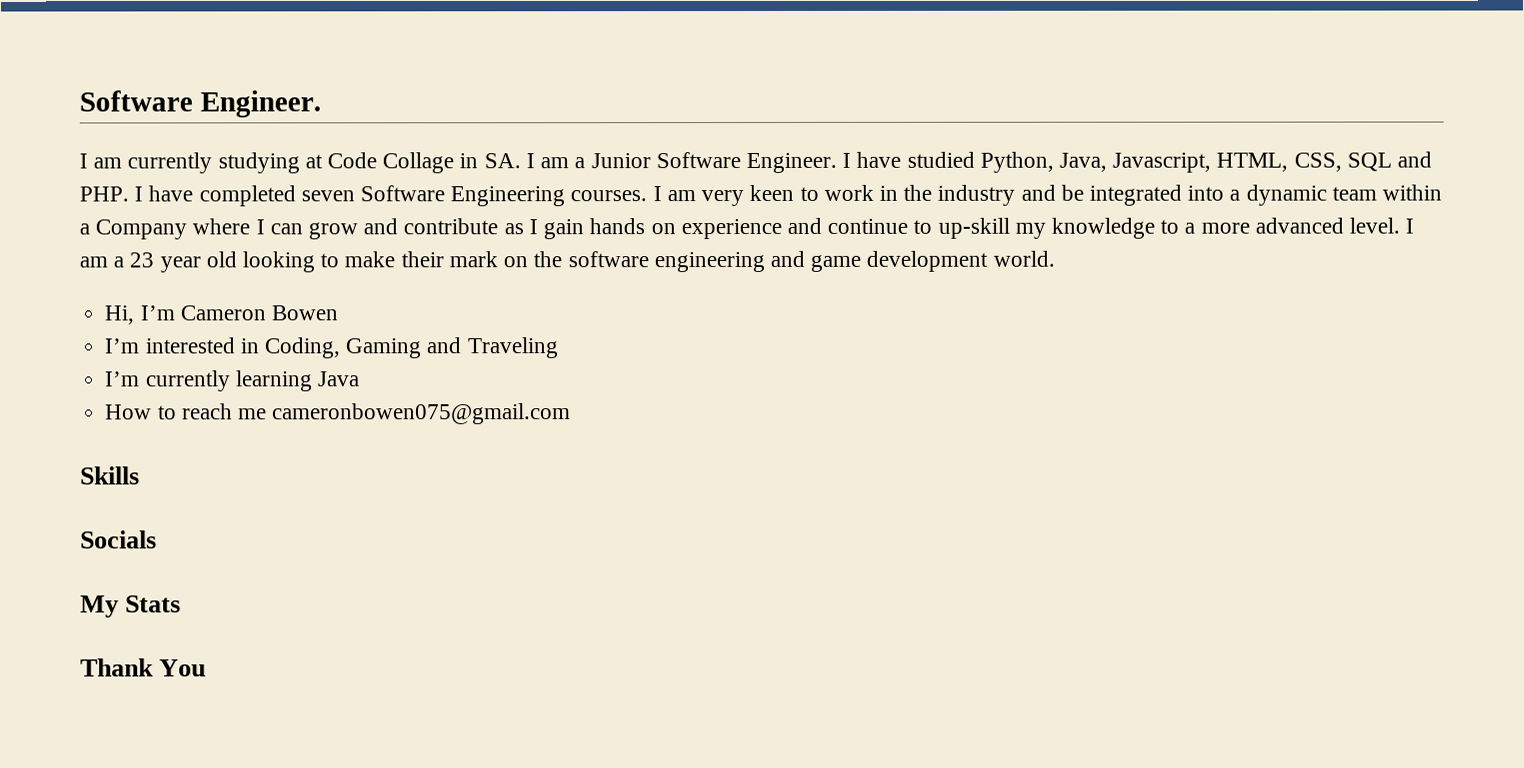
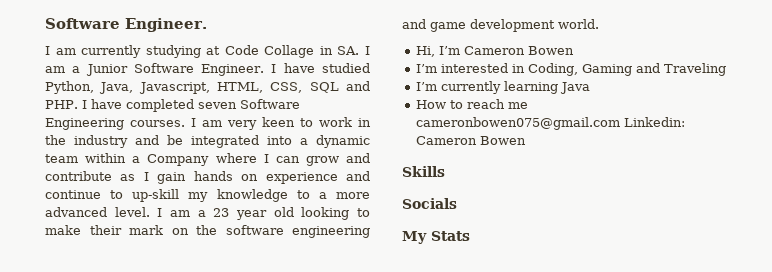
- How to reach me cameronbowen075@gmail.com
+ How to reach me cameronbowen075@gmail.com Linkedin: Cameron Bowen
- Thank You

